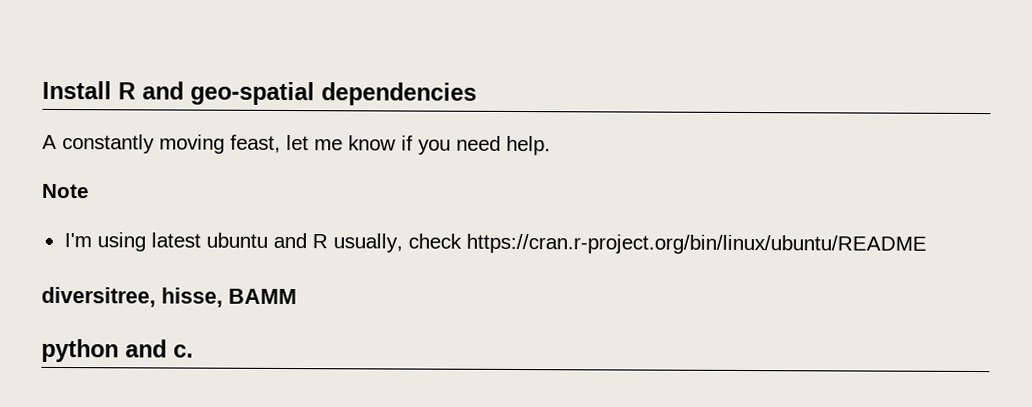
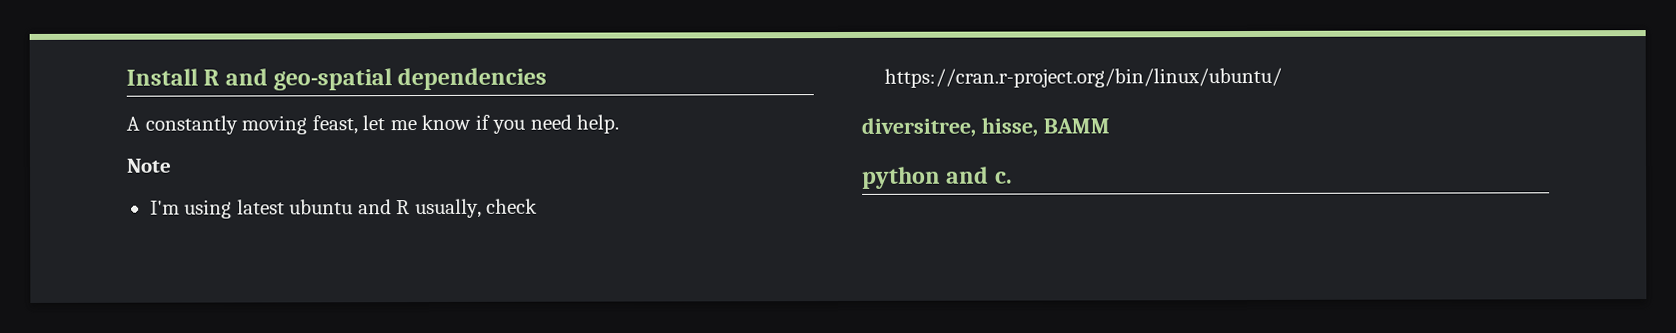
- I'm using latest ubuntu and R usually, check https://cran.r-project.org/bin/linux/ubuntu/README
+ I'm using latest ubuntu and R usually, check https://cran.r-project.org/bin/linux/ubuntu/

